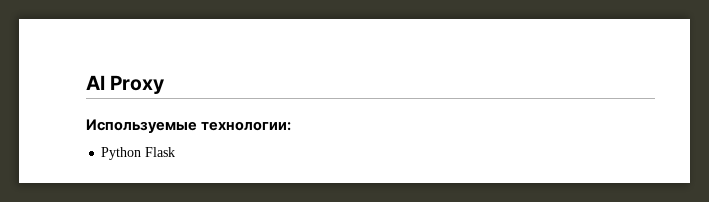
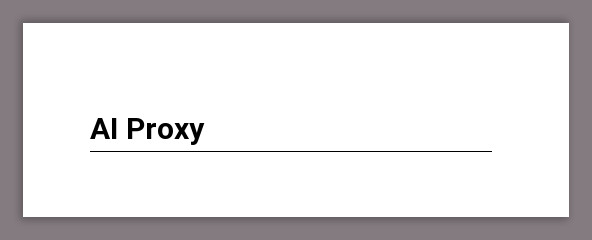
- Используемые технологии:
- Python Flask

